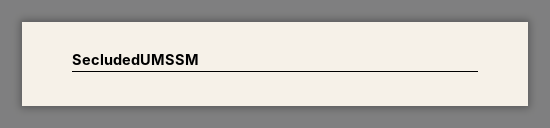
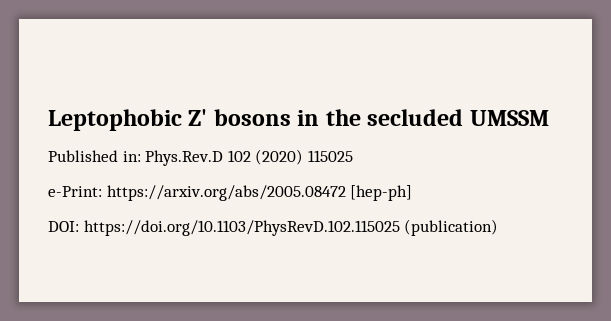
- SecludedUMSSM
+ Leptophobic Z' bosons in the secluded UMSSM
+ Published in: Phys.Rev.D 102 (2020) 115025
+ e-Print: https://arxiv.org/abs/2005.08472 [hep-ph]
+ DOI: https://doi.org/10.1103/PhysRevD.102.115025 (publication)

